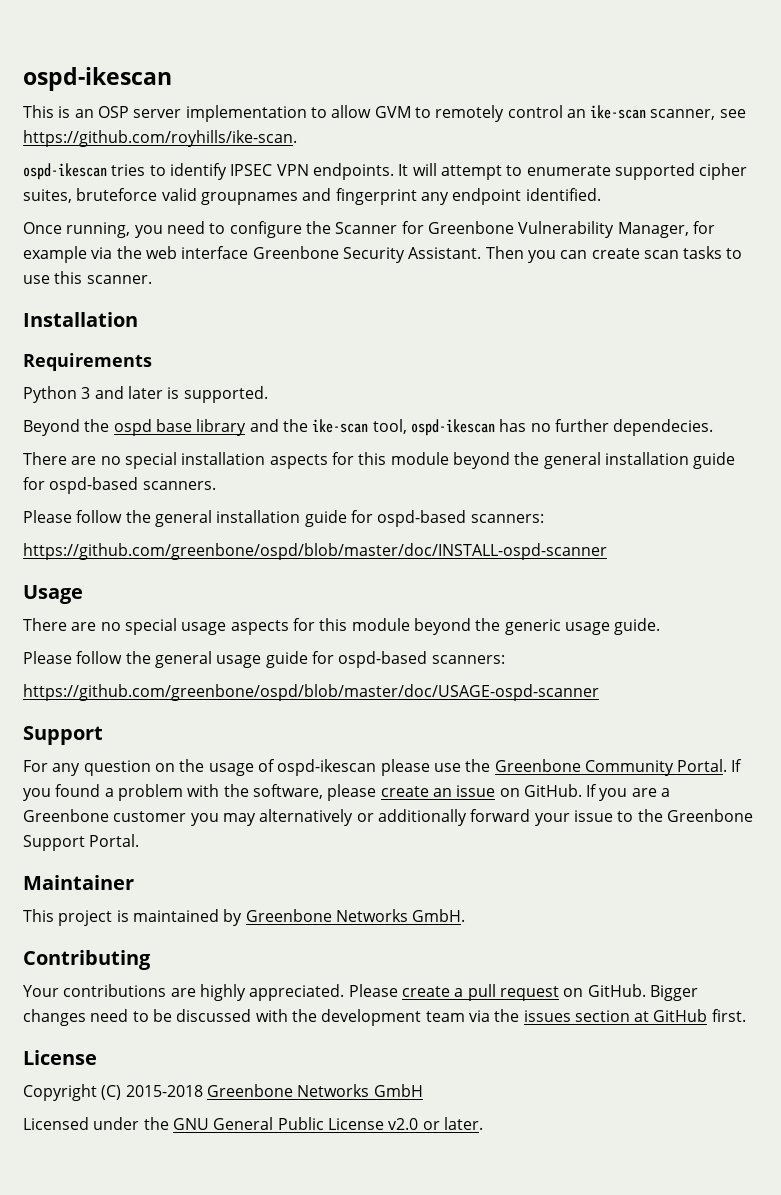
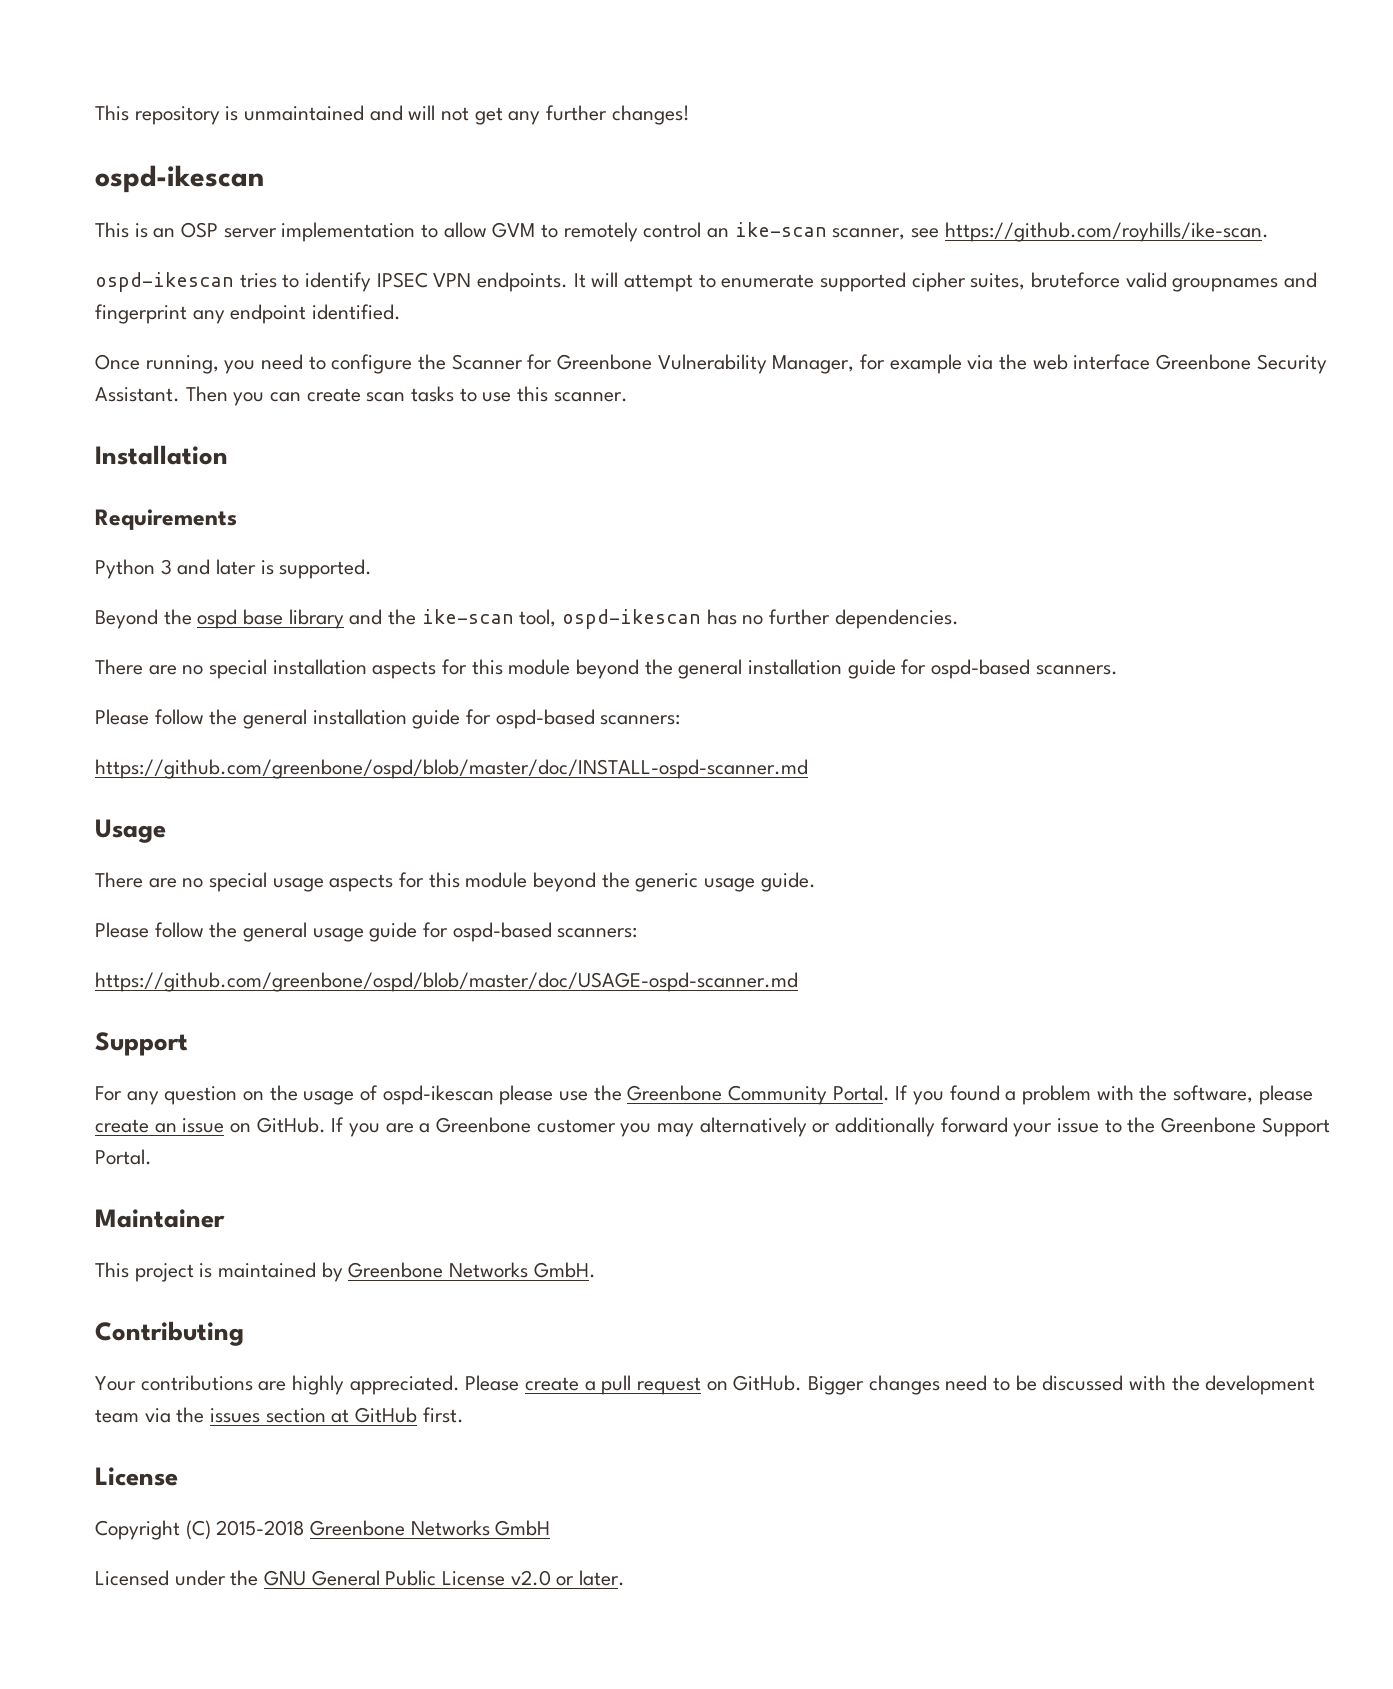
+ This repository is unmaintained and will not get any further changes!
- Beyond the ospd base library and the ike-scan tool, ospd-ikescan has no further dependecies.
+ Beyond the ospd base library and the ike-scan tool, ospd-ikescan has no further dependencies.
- https://github.com/greenbone/ospd/blob/master/doc/INSTALL-ospd-scanner
+ https://github.com/greenbone/ospd/blob/master/doc/INSTALL-ospd-scanner.md
- https://github.com/greenbone/ospd/blob/master/doc/USAGE-ospd-scanner
+ https://github.com/greenbone/ospd/blob/master/doc/USAGE-ospd-scanner.md

